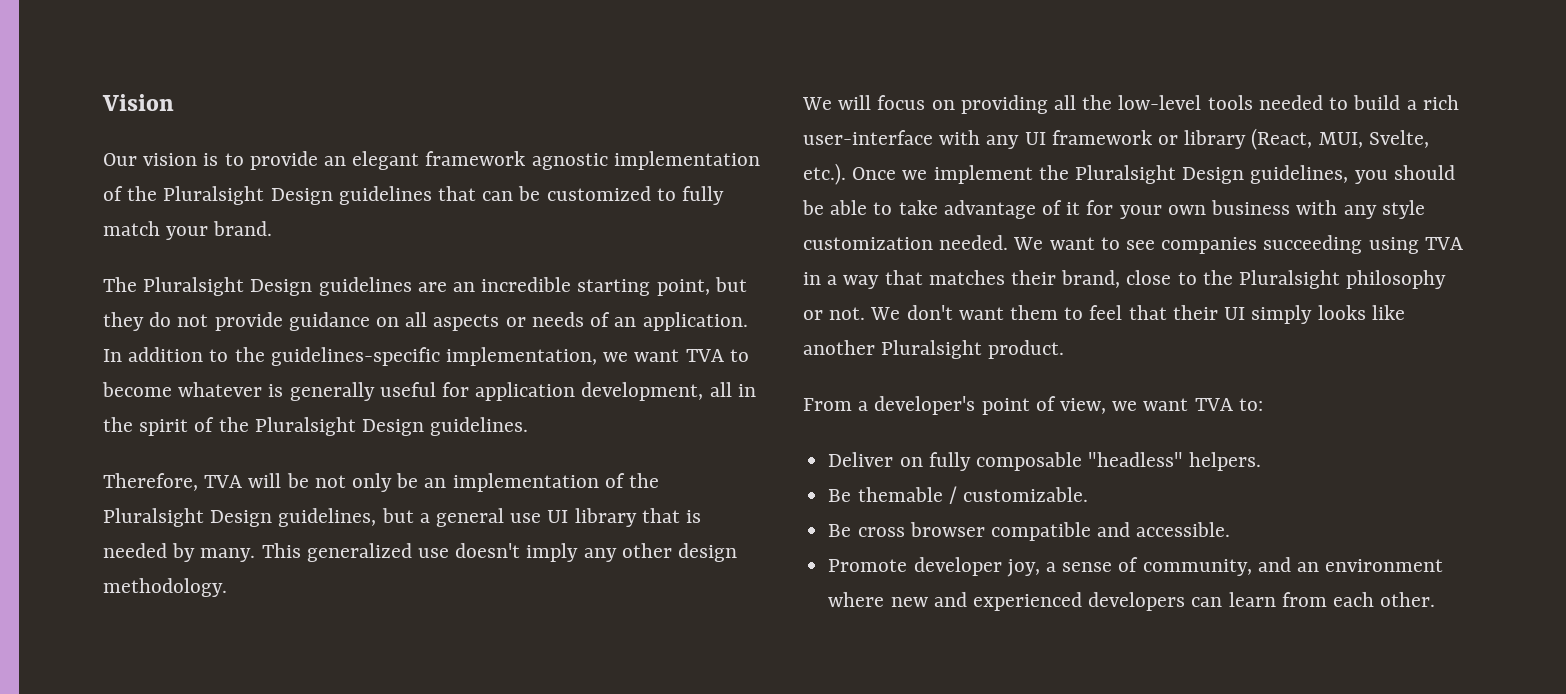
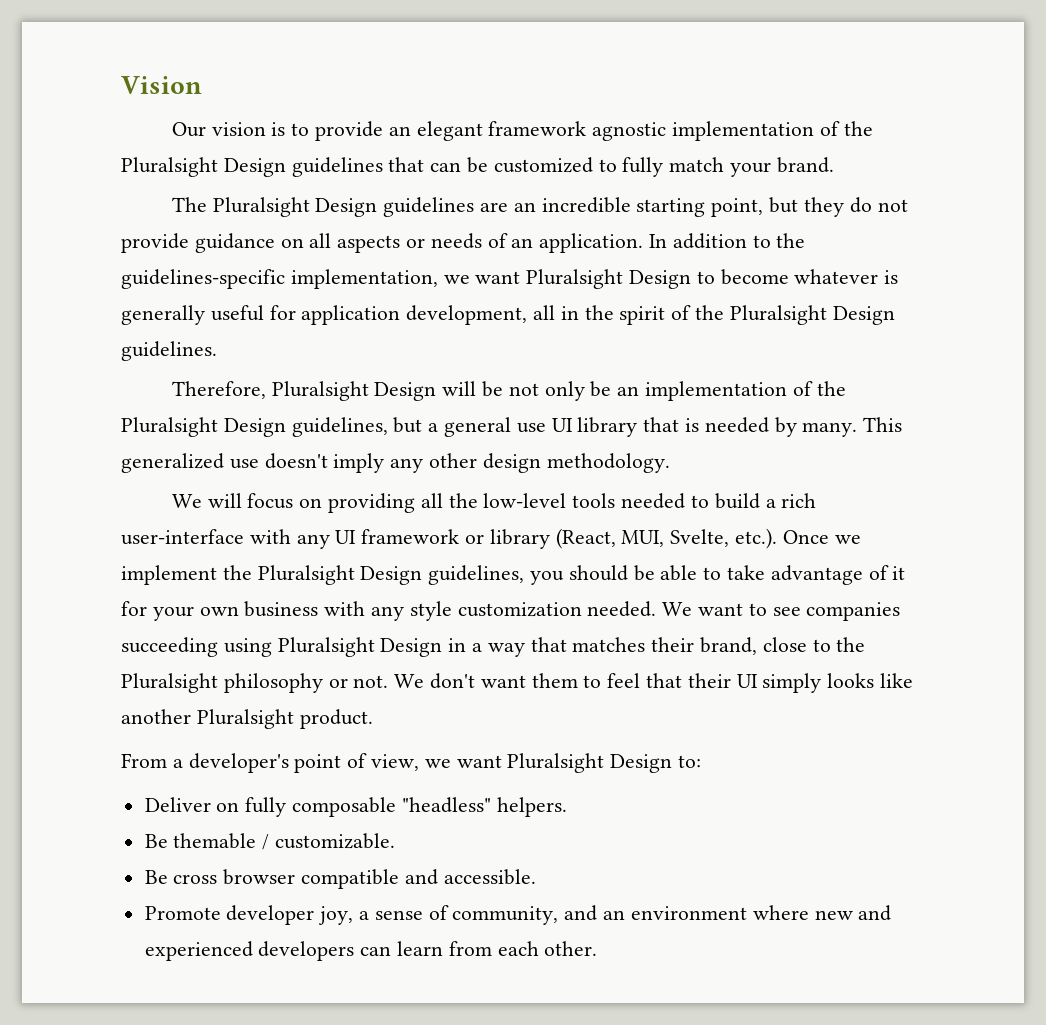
- In addition to the guidelines-specific implementation, we want TVA to become whatever is generally useful for application development, all in the spirit of the Pluralsight Design guidelines.
+ In addition to the guidelines-specific implementation, we want Pluralsight Design to become whatever is generally useful for application development, all in the spirit of the Pluralsight Design guidelines.
- Therefore, TVA will be not only be an implementation of the Pluralsight Design guidelines, but a general use UI library that is needed by many.
+ Therefore, Pluralsight Design will be not only be an implementation of the Pluralsight Design guidelines, but a general use UI library that is needed by many.
- We want to see companies succeeding using TVA in a way that matches their brand, close to the Pluralsight philosophy or not.
+ We want to see companies succeeding using Pluralsight Design in a way that matches their brand, close to the Pluralsight philosophy or not.
- From a developer's point of view, we want TVA to:
+ From a developer's point of view, we want Pluralsight Design to:

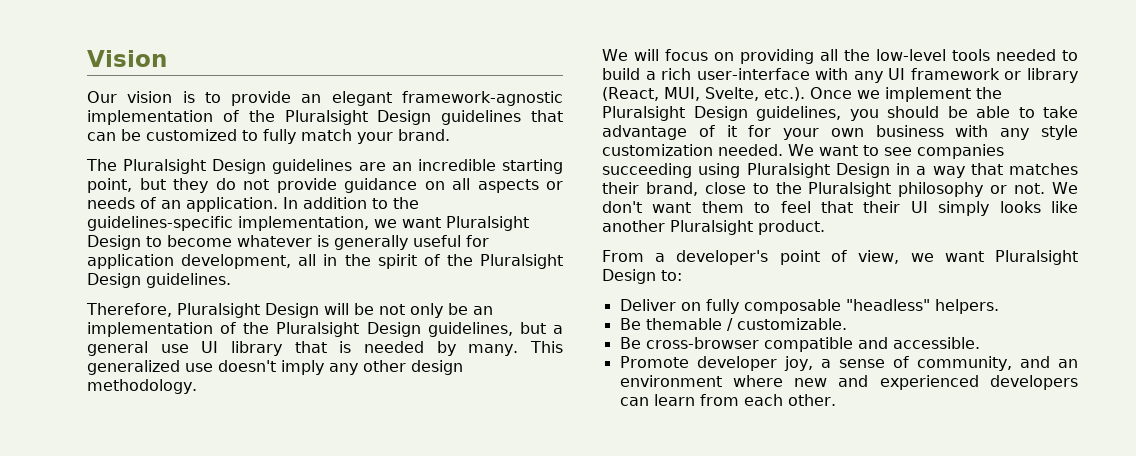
- Our vision is to provide an elegant framework agnostic implementation of the Pluralsight Design guidelines that can be customized to fully match your brand.
+ Our vision is to provide an elegant framework-agnostic implementation of the Pluralsight Design guidelines that can be customized to fully match your brand.
- Be cross browser compatible and accessible.
+ Be cross-browser compatible and accessible.

